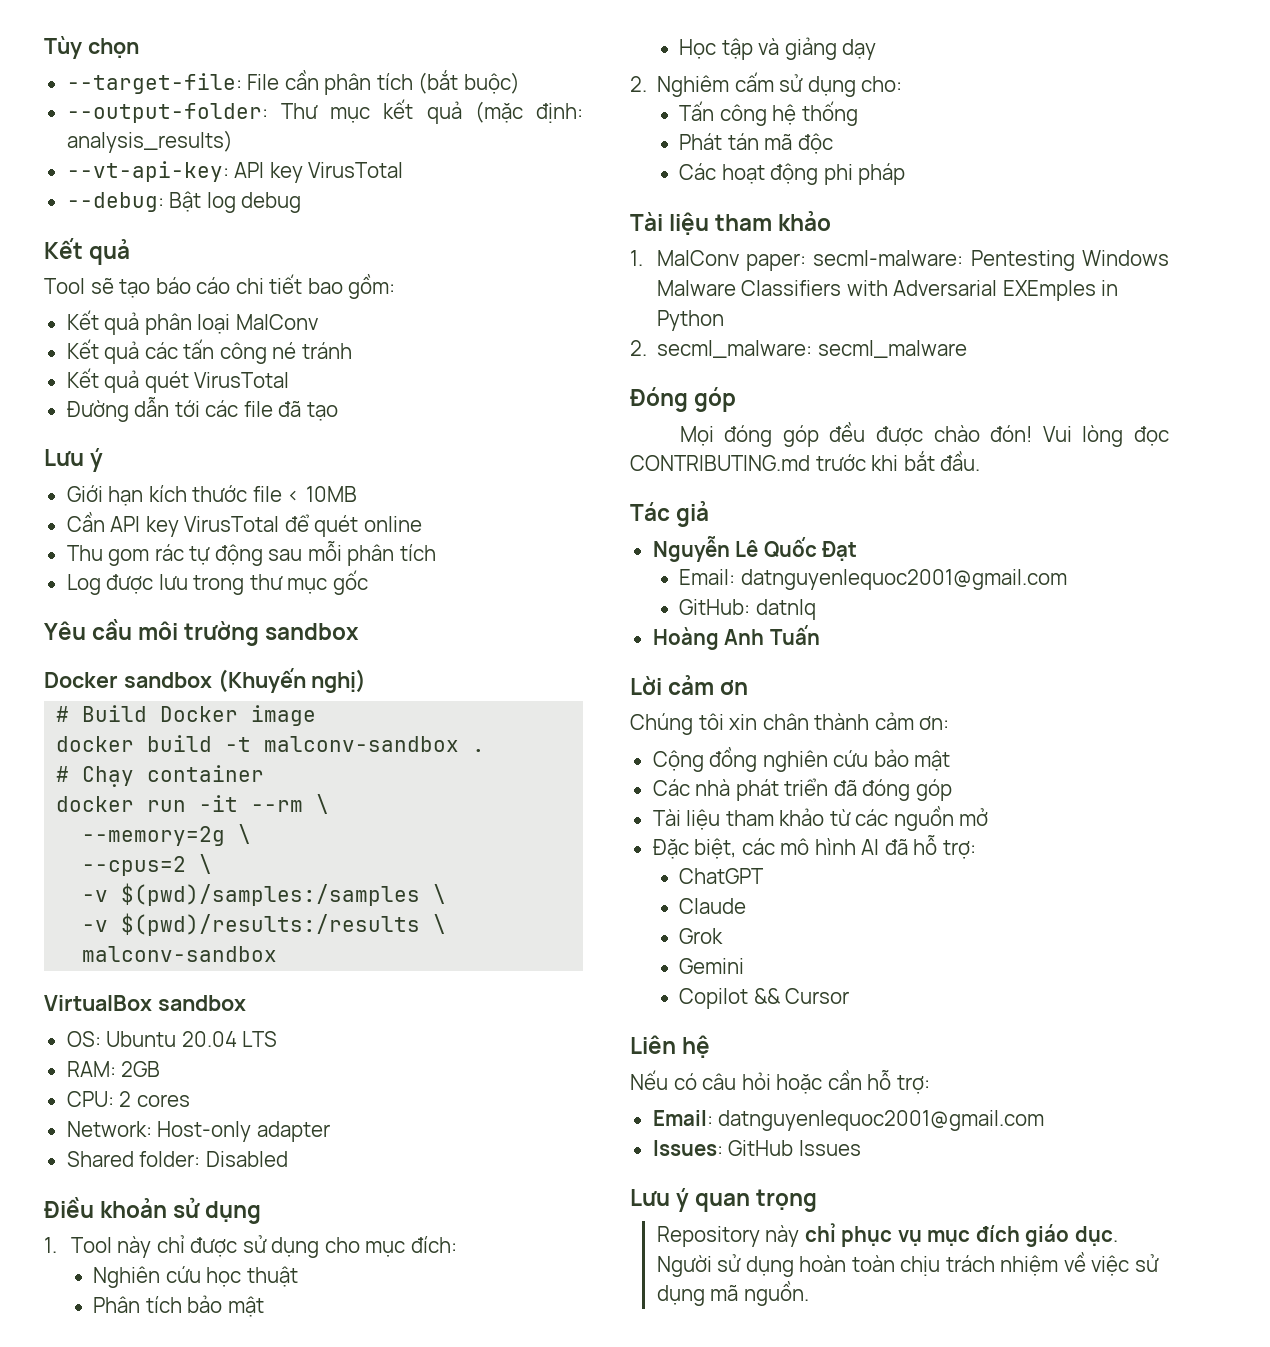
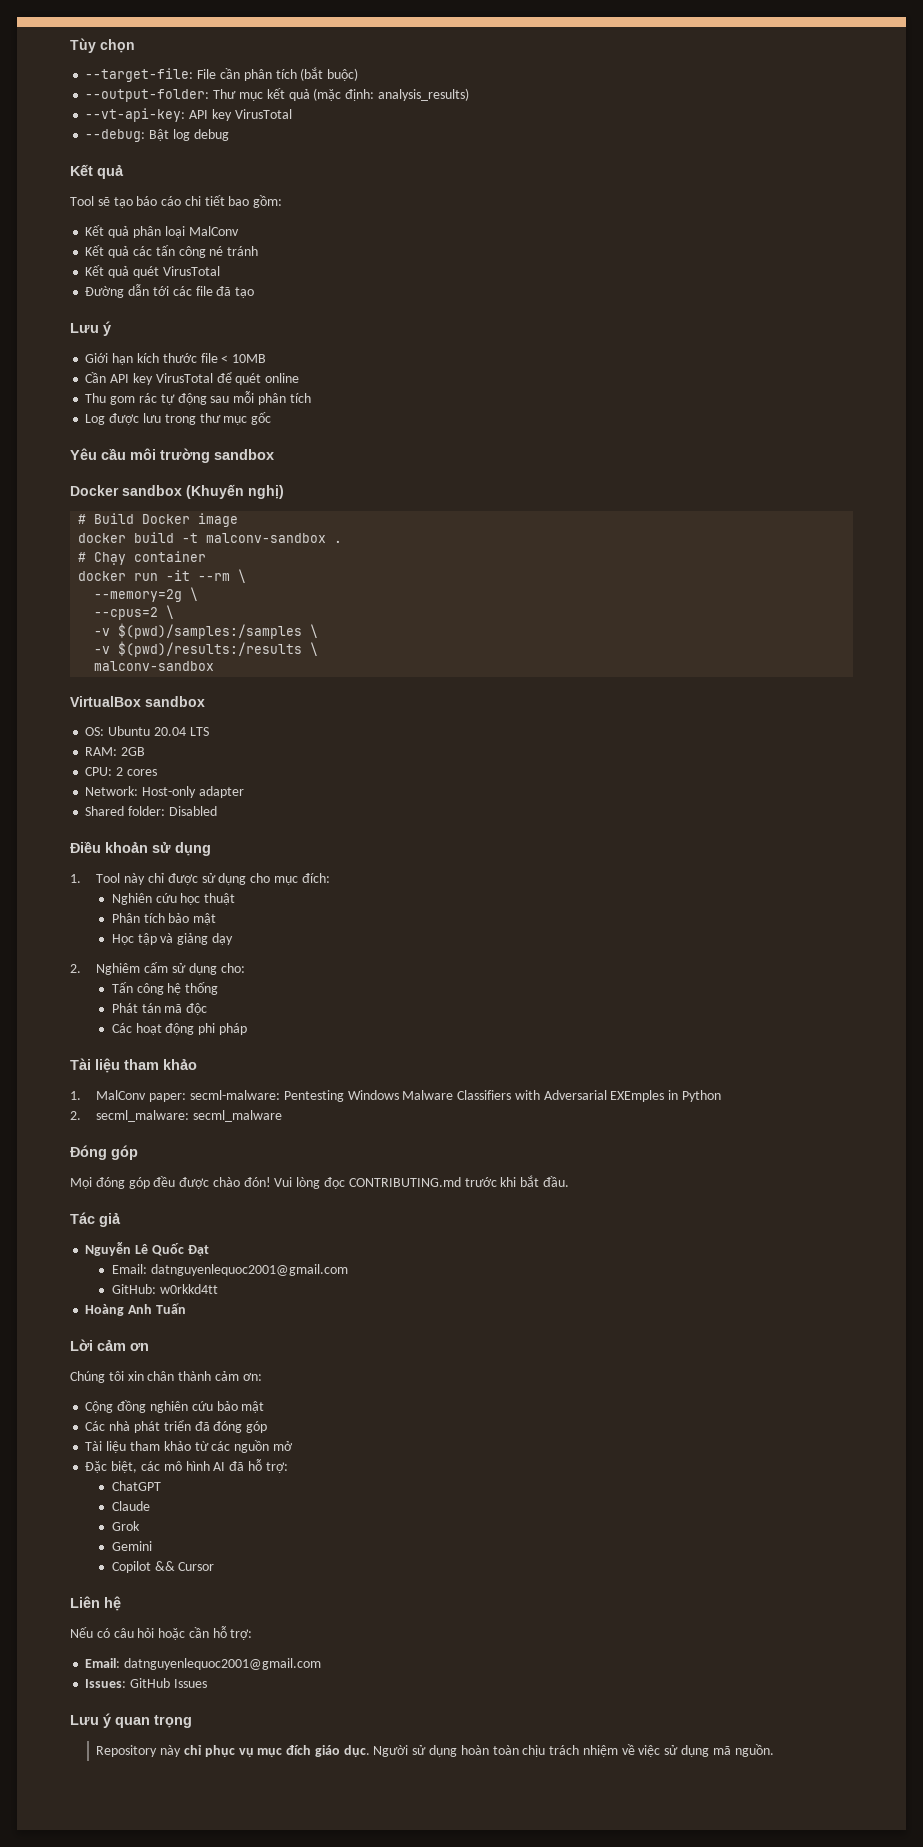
- GitHub: datnlq
+ GitHub: w0rkkd4tt

